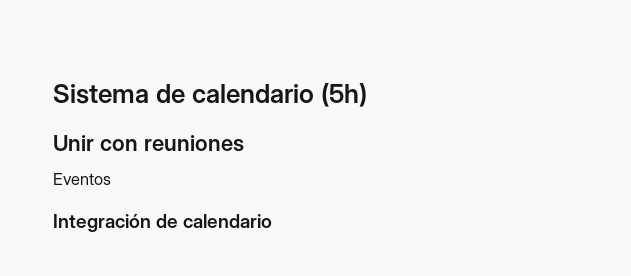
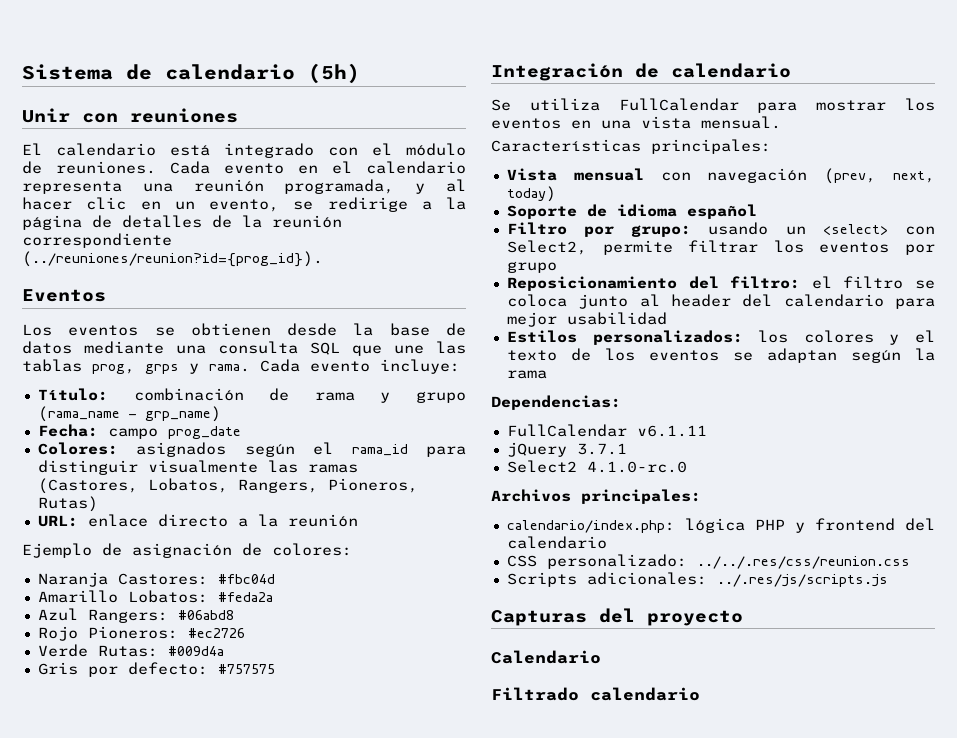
+ El calendario está integrado con el módulo de reuniones. Cada evento en el calendario representa una reunión programada, y al hacer clic en un evento, se redirige a la página de detalles de la reunión correspondiente (../reuniones/reunion?id={prog_id}).
  Eventos
+ Los eventos se obtienen desde la base de datos mediante una consulta SQL que une las tablas prog, grps y rama. Cada evento incluye:
+ Título: combinación de rama y grupo (rama_name - grp_name)
+ Fecha: campo prog_date
+ Colores: asignados según el rama_id para distinguir visualmente las ramas (Castores, Lobatos, Rangers, Pioneros, Rutas)
+ URL: enlace directo a la reunión
+ Ejemplo de asignación de colores:
+ Naranja Castores: #fbc04d
+ Amarillo Lobatos: #feda2a
+ Azul Rangers: #06abd8
+ Rojo Pioneros: #ec2726
+ Verde Rutas: #009d4a
+ Gris por defecto: #757575
  Integración de calendario
+ Se utiliza FullCalendar para mostrar los eventos en una vista mensual.
+ Características principales:
+ Vista mensual con navegación (prev, next, today)
+ Soporte de idioma español
+ Filtro por grupo: usando un <select> con Select2, permite filtrar los eventos por grupo
+ Reposicionamiento del filtro: el filtro se coloca junto al header del calendario para mejor usabilidad
+ Estilos personalizados: los colores y el texto de los eventos se adaptan según la rama
+ Dependencias:
+ FullCalendar v6.1.11
+ jQuery 3.7.1
+ Select2 4.1.0-rc.0
+ Archivos principales:
+ calendario/index.php: lógica PHP y frontend del calendario
+ CSS personalizado: ../../.res/css/reunion.css
+ Scripts adicionales: ../.res/js/scripts.js
+ Capturas del proyecto
+ Calendario
+ Filtrado calendario

